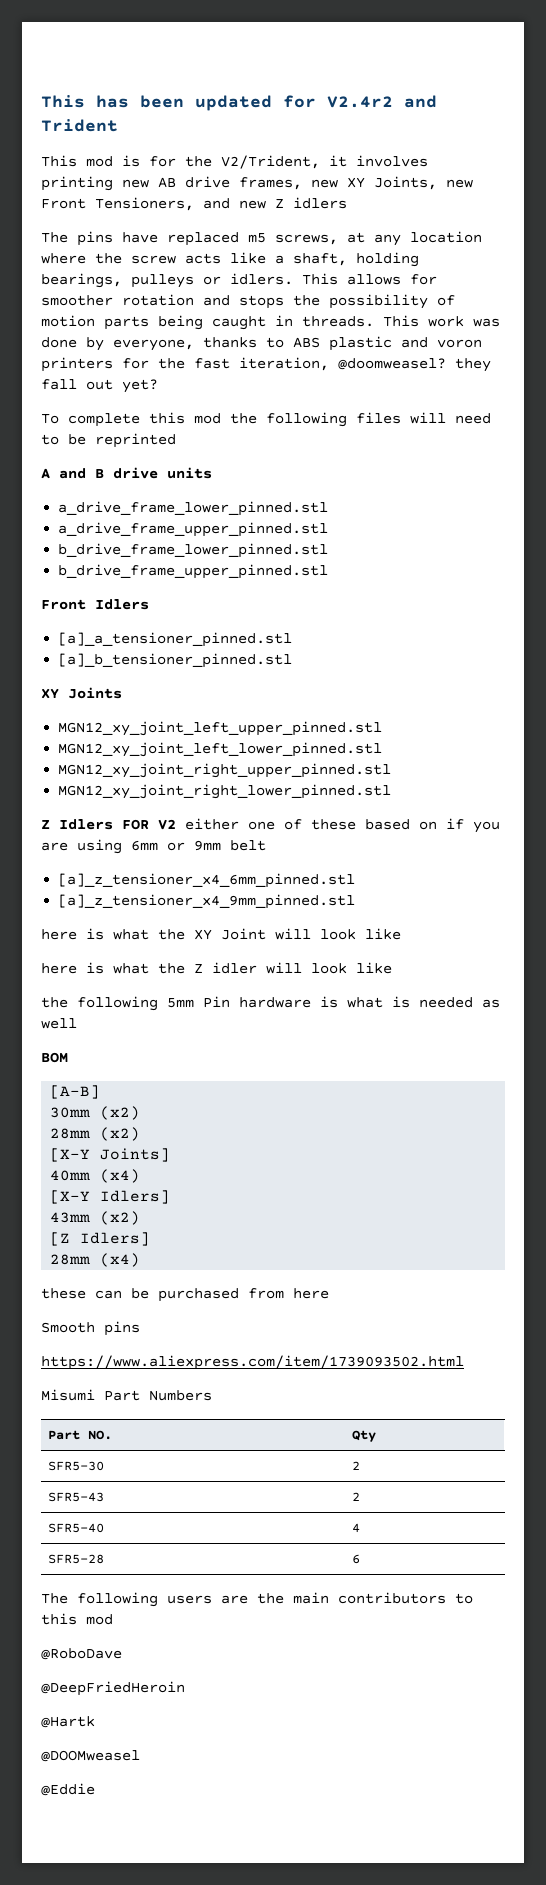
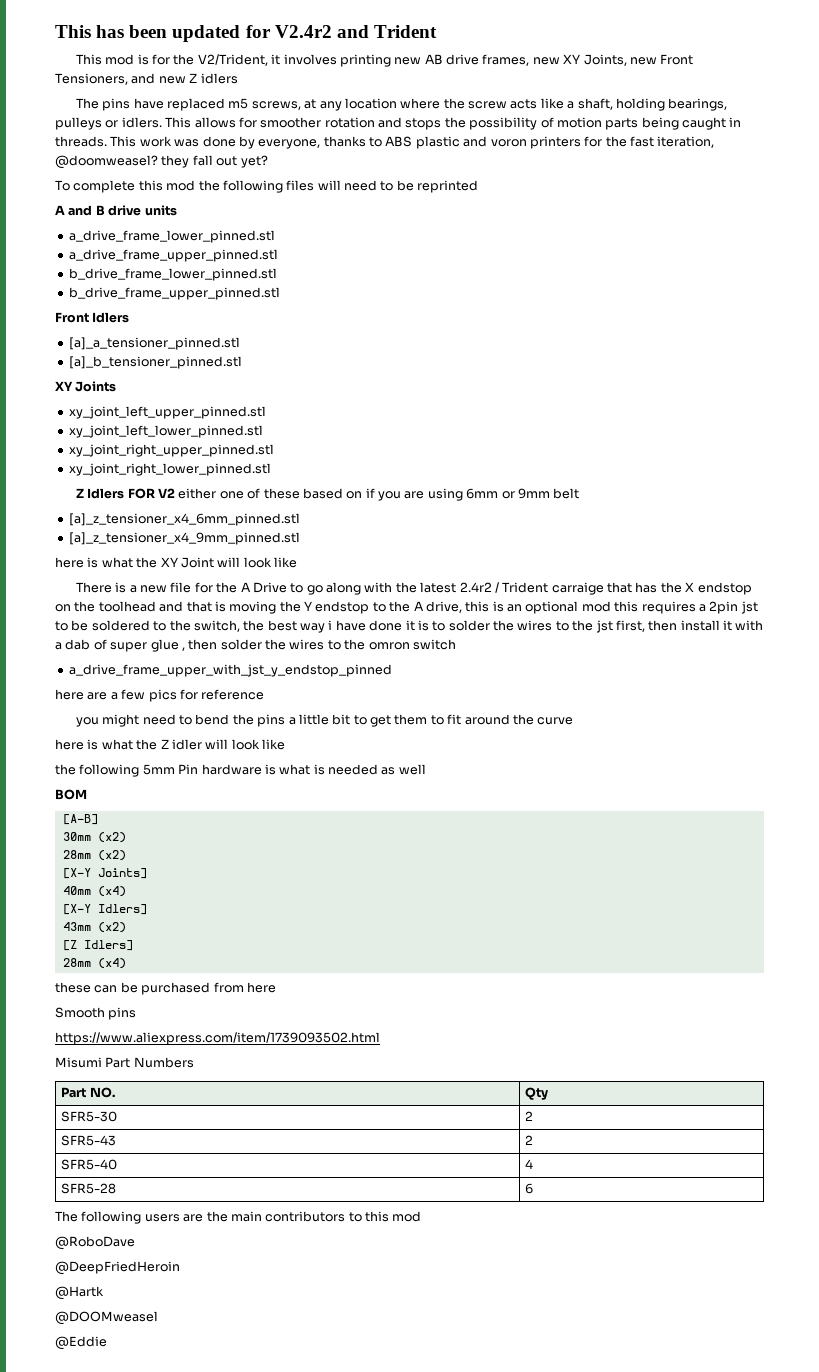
- MGN12_xy_joint_left_upper_pinned.stl
- MGN12_xy_joint_left_lower_pinned.stl
- MGN12_xy_joint_right_upper_pinned.stl
- MGN12_xy_joint_right_lower_pinned.stl
+ xy_joint_left_upper_pinned.stl
+ xy_joint_left_lower_pinned.stl
+ xy_joint_right_upper_pinned.stl
+ xy_joint_right_lower_pinned.stl
+ There is a new file for the A Drive to go along with the latest 2.4r2 / Trident carraige that has the X endstop on the toolhead and that is moving the Y endstop to the A drive, this is an optional mod this requires a 2pin jst to be soldered to the switch, the best way i have done it is to solder the wires to the jst first, then install it with a dab of super glue , then solder the wires to the omron switch
+ a_drive_frame_upper_with_jst_y_endstop_pinned
+ here are a few pics for reference
+ you might need to bend the pins a little bit to get them to fit around the curve

